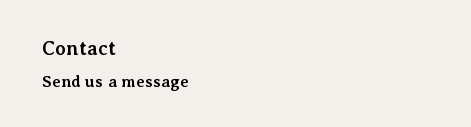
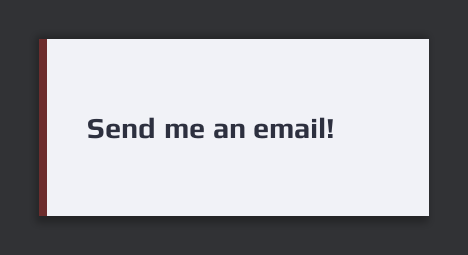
- Contact
- Send us a message
+ Send me an email!

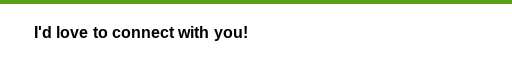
- Send me an email!
+ I'd love to connect with you!

